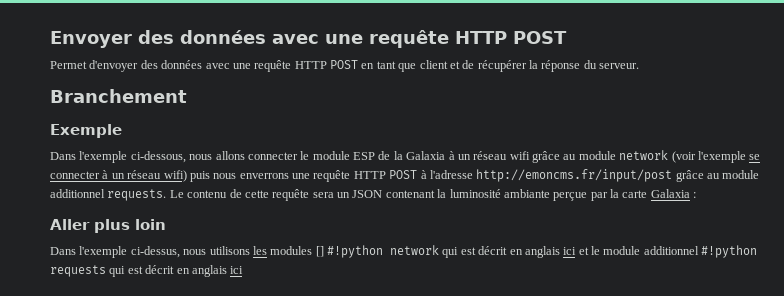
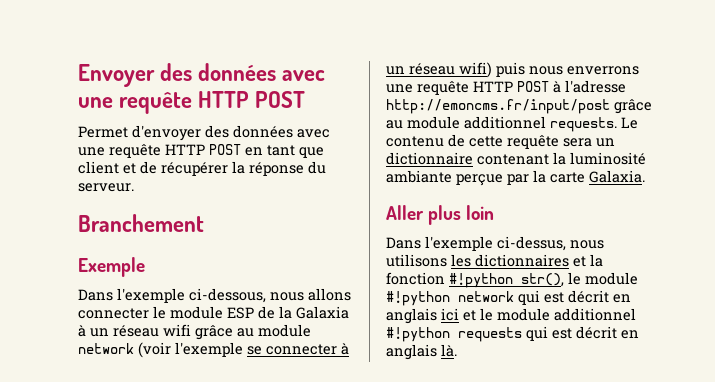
- Le contenu de cette requête sera un JSON contenant la luminosité ambiante perçue par la carte Galaxia :
+ Le contenu de cette requête sera un dictionnaire contenant la luminosité ambiante perçue par la carte Galaxia.
- Dans l'exemple ci-dessus, nous utilisons les modules [] #!python network qui est décrit en anglais ici et le module additionnel #!python requests qui est décrit en anglais ici
+ Dans l'exemple ci-dessus, nous utilisons les dictionnaires et la fonction #!python str(), le module #!python network qui est décrit en anglais ici et le module additionnel #!python requests qui est décrit en anglais là.

